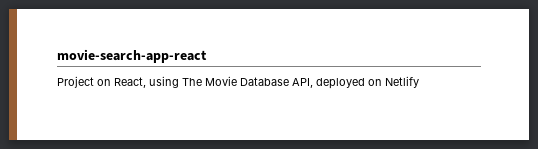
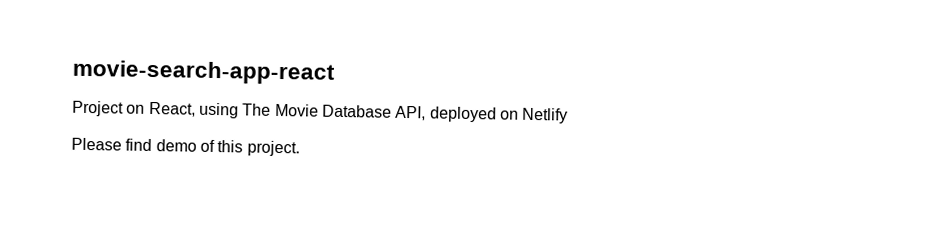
+ Please find demo of this project.

